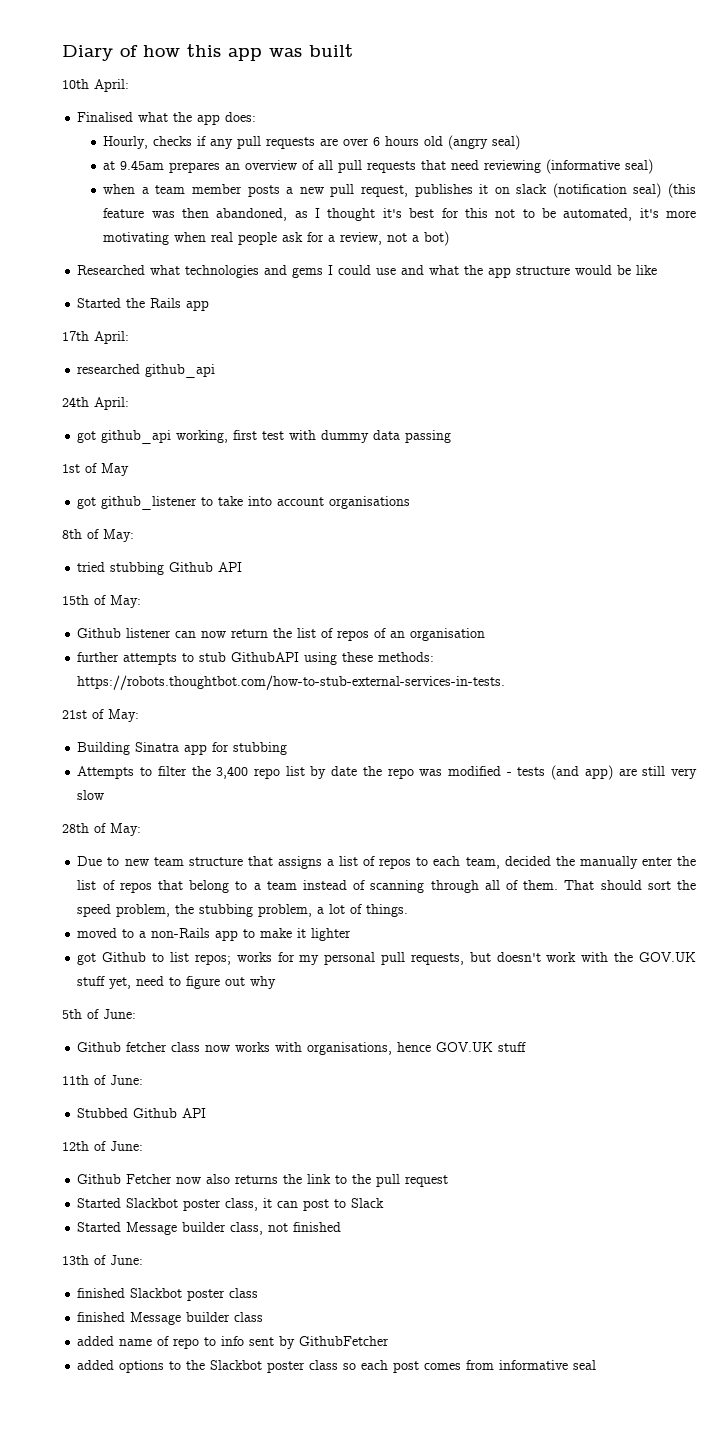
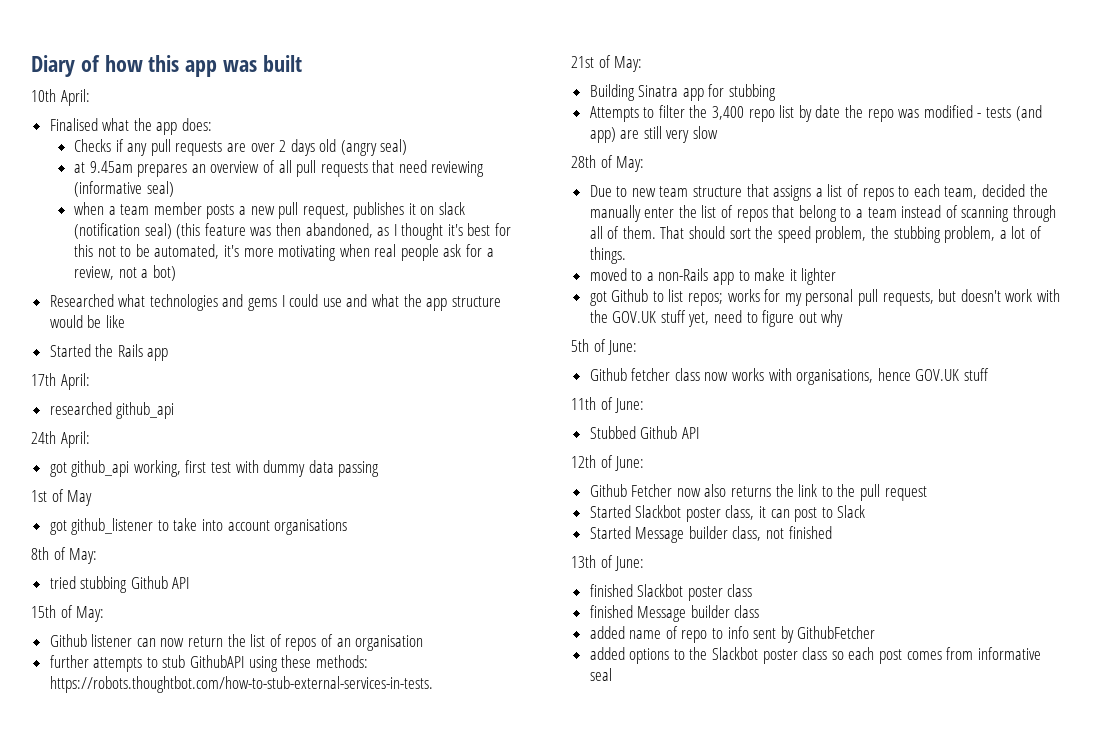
- Hourly, checks if any pull requests are over 6 hours old (angry seal)
+ Checks if any pull requests are over 2 days old (angry seal)

